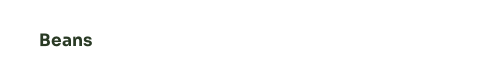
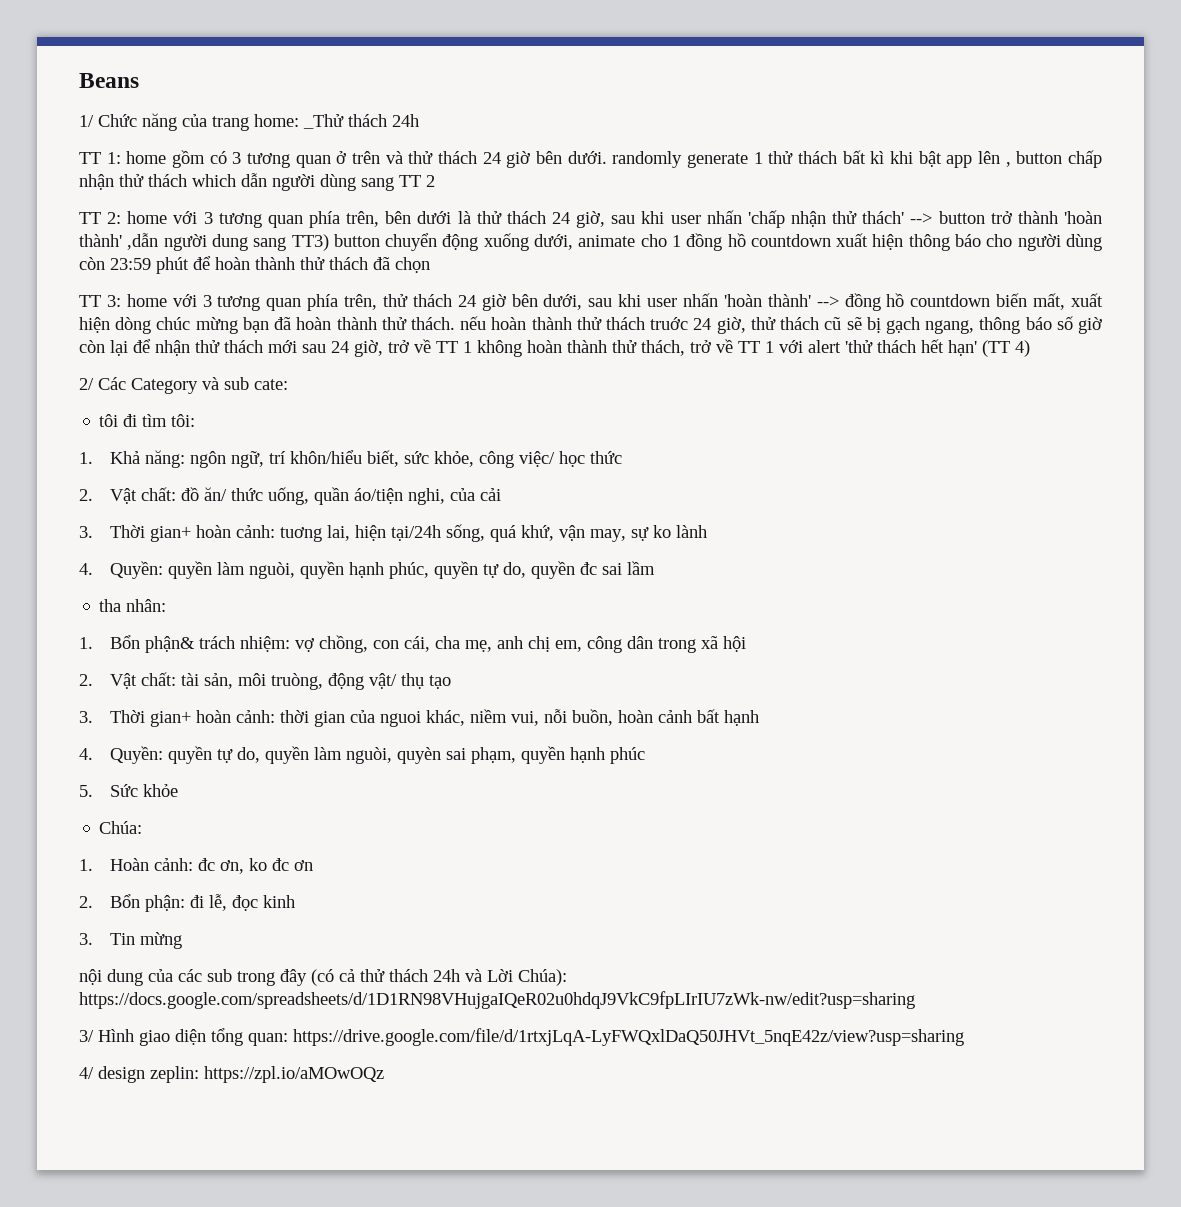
+ 1/ Chức năng của trang home: _Thử thách 24h
+ TT 1: home gồm có 3 tương quan ở trên và thử thách 24 giờ bên dưới. randomly generate 1 thử thách bất kì khi bật app lên , button chấp nhận thử thách which dẫn người dùng sang TT 2
+ TT 2: home với 3 tương quan phía trên, bên dưới là thử thách 24 giờ, sau khi user nhấn 'chấp nhận thử thách' --> button trở thành 'hoàn thành' ,dẫn người dung sang TT3) button chuyển động xuống dưới, animate cho 1 đồng hồ countdown xuất hiện thông báo cho người dùng còn 23:59 phút để hoàn thành thử thách đã chọn
+ TT 3: home với 3 tương quan phía trên, thử thách 24 giờ bên dưới, sau khi user nhấn 'hoàn thành' --> đồng hồ countdown biến mất, xuất hiện dòng chúc mừng bạn đã hoàn thành thử thách. nếu hoàn thành thử thách truớc 24 giờ, thử thách cũ sẽ bị gạch ngang, thông báo số giờ còn lại để nhận thử thách mới sau 24 giờ, trở về TT 1 không hoàn thành thử thách, trở về TT 1 với alert 'thử thách hết hạn' (TT 4)
+ 2/ Các Category và sub cate:
+ tôi đi tìm tôi:
+ 1. Khả năng: ngôn ngữ, trí khôn/hiểu biết, sức khỏe, công việc/ học thức
+ 2. Vật chất: đồ ăn/ thức uống, quần áo/tiện nghi, của cải
+ 3. Thời gian+ hoàn cảnh: tuơng lai, hiện tại/24h sống, quá khứ, vận may, sự ko lành
+ 4. Quyền: quyền làm nguòi, quyền hạnh phúc, quyền tự do, quyền đc sai lầm
+ tha nhân:
+ 1. Bổn phận& trách nhiệm: vợ chồng, con cái, cha mẹ, anh chị em, công dân trong xã hội
+ 2. Vật chất: tài sản, môi truòng, động vật/ thụ tạo
+ 3. Thời gian+ hoàn cảnh: thời gian của nguoi khác, niềm vui, nỗi buồn, hoàn cảnh bất hạnh
+ 4. Quyền: quyền tự do, quyền làm nguòi, quyèn sai phạm, quyền hạnh phúc
+ 5. Sức khỏe
+ Chúa:
+ 1. Hoàn cảnh: đc ơn, ko đc ơn
+ 2. Bổn phận: đi lễ, đọc kinh
+ 3. Tin mừng
+ nội dung của các sub trong đây (có cả thử thách 24h và Lời Chúa): https://docs.google.com/spreadsheets/d/1D1RN98VHujgaIQeR02u0hdqJ9VkC9fpLIrIU7zWk-nw/edit?usp=sharing
+ 3/ Hình giao diện tổng quan: https://drive.google.com/file/d/1rtxjLqA-LyFWQxlDaQ50JHVt_5nqE42z/view?usp=sharing
+ 4/ design zeplin: https://zpl.io/aMOwOQz

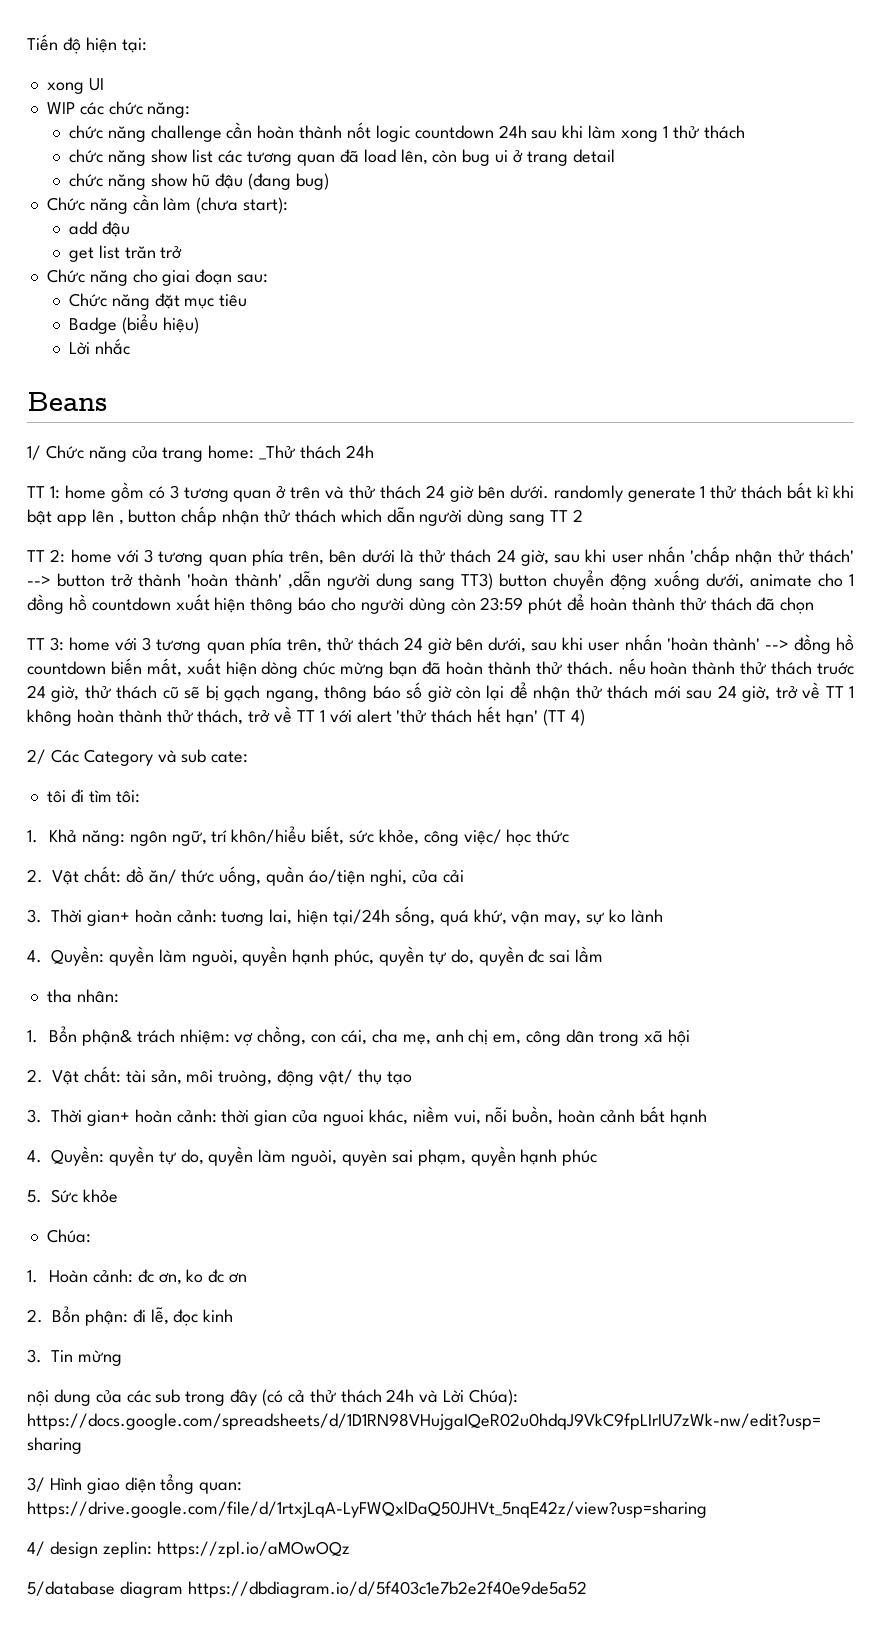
+ Tiến độ hiện tại:
+ xong UI
+ WIP các chức năng:
+ chức năng challenge cần hoàn thành nốt logic countdown 24h sau khi làm xong 1 thử thách
+ chức năng show list các tương quan đã load lên, còn bug ui ở trang detail
+ chức năng show hũ đậu (đang bug)
+ Chức năng cần làm (chưa start):
+ add đậu
+ get list trăn trở
+ Chức năng cho giai đoạn sau:
+ Chức năng đặt mục tiêu
+ Badge (biểu hiệu)
+ Lời nhắc
+ 5/database diagram https://dbdiagram.io/d/5f403c1e7b2e2f40e9de5a52

